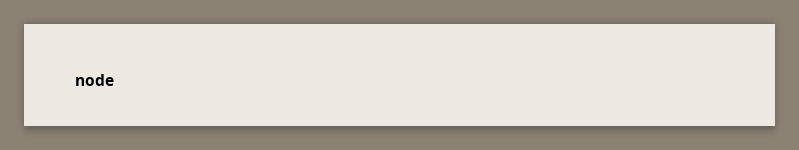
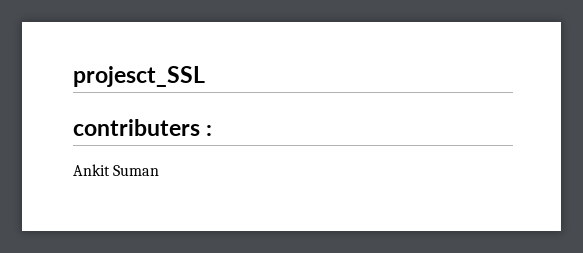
- node
+ projesct_SSL
+ contributers :
+ Ankit Suman

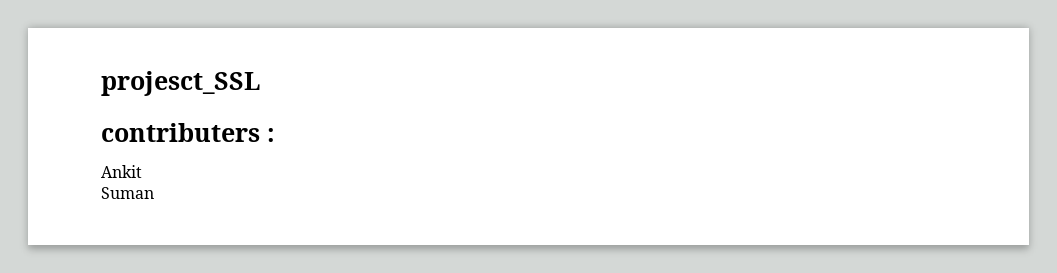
- Ankit Suman
+ Ankit
+ Suman

